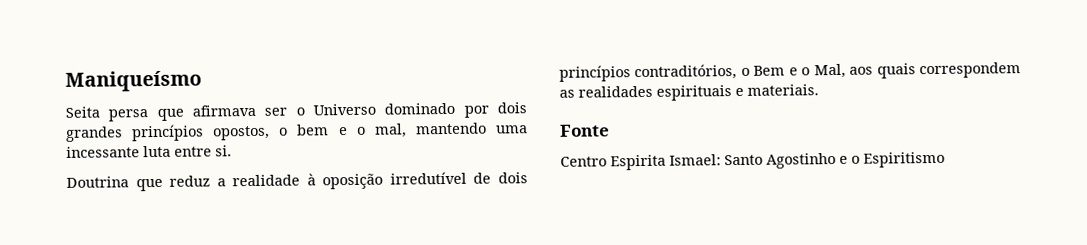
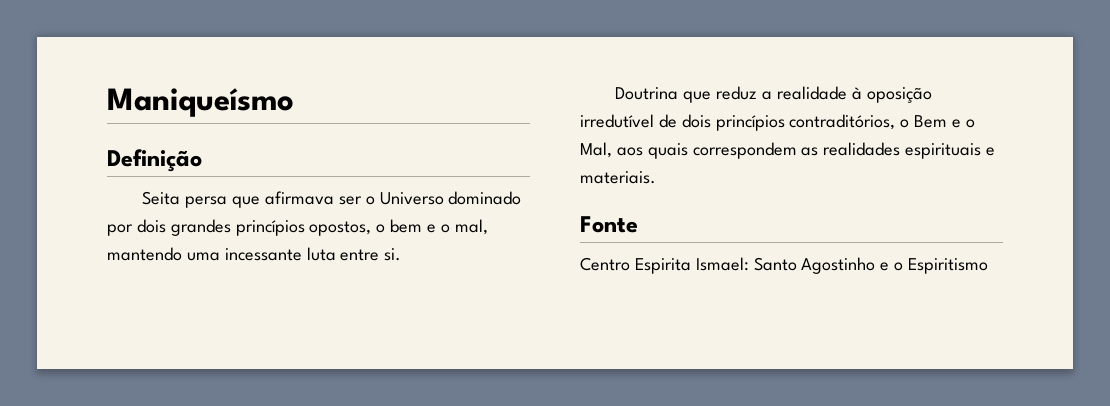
+ Definição

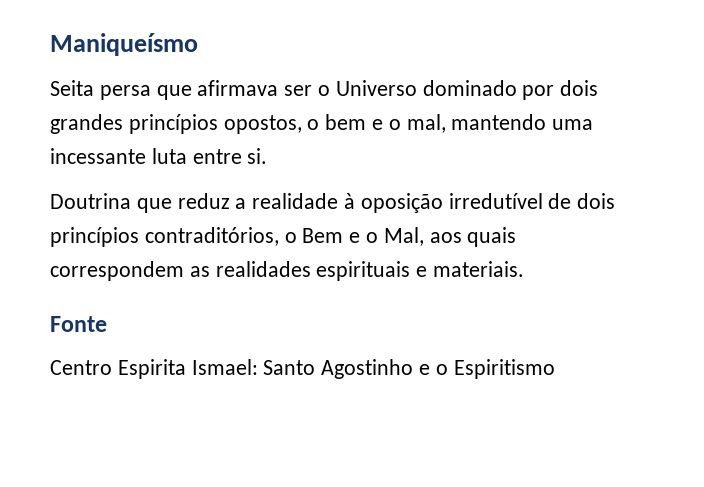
- Definição

